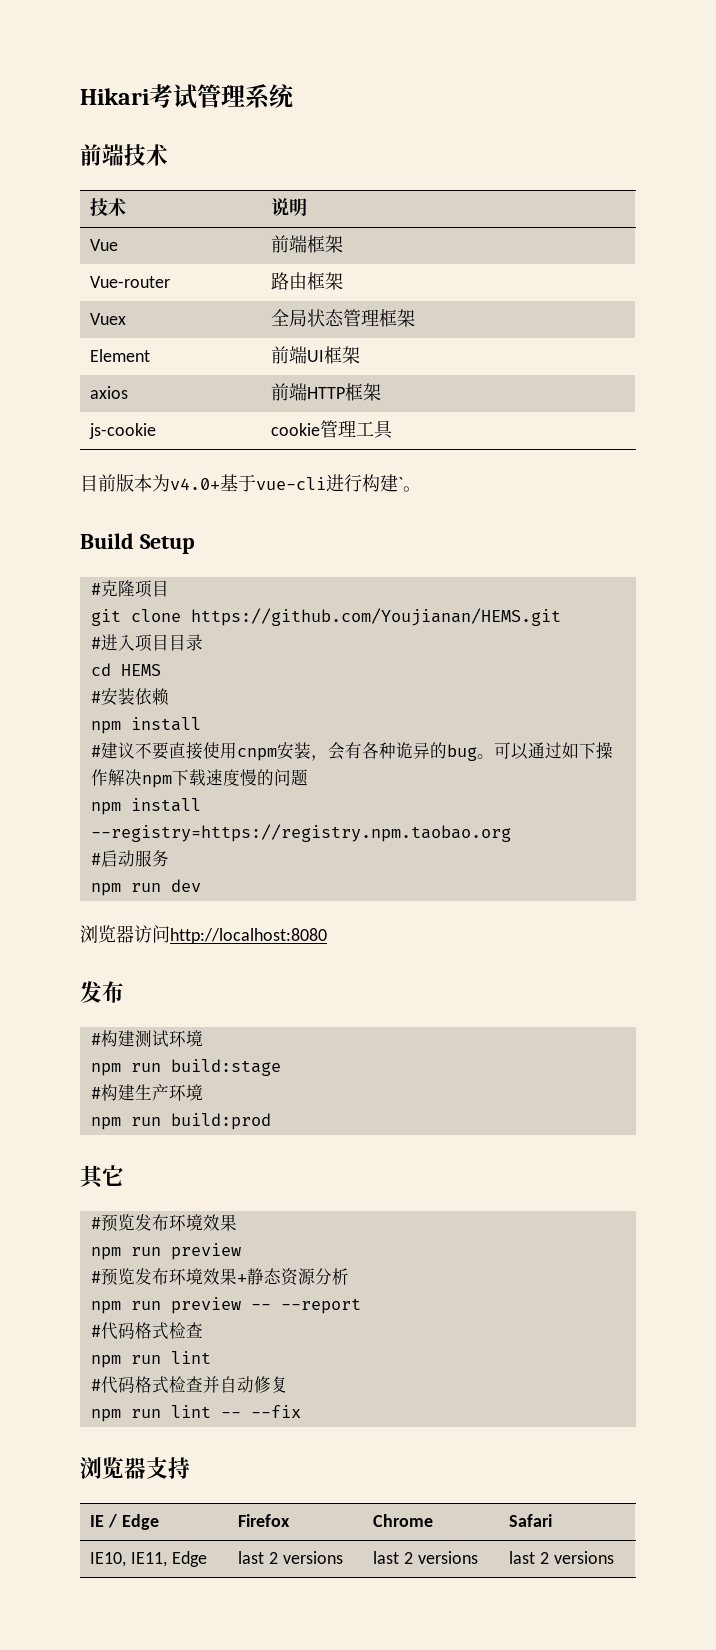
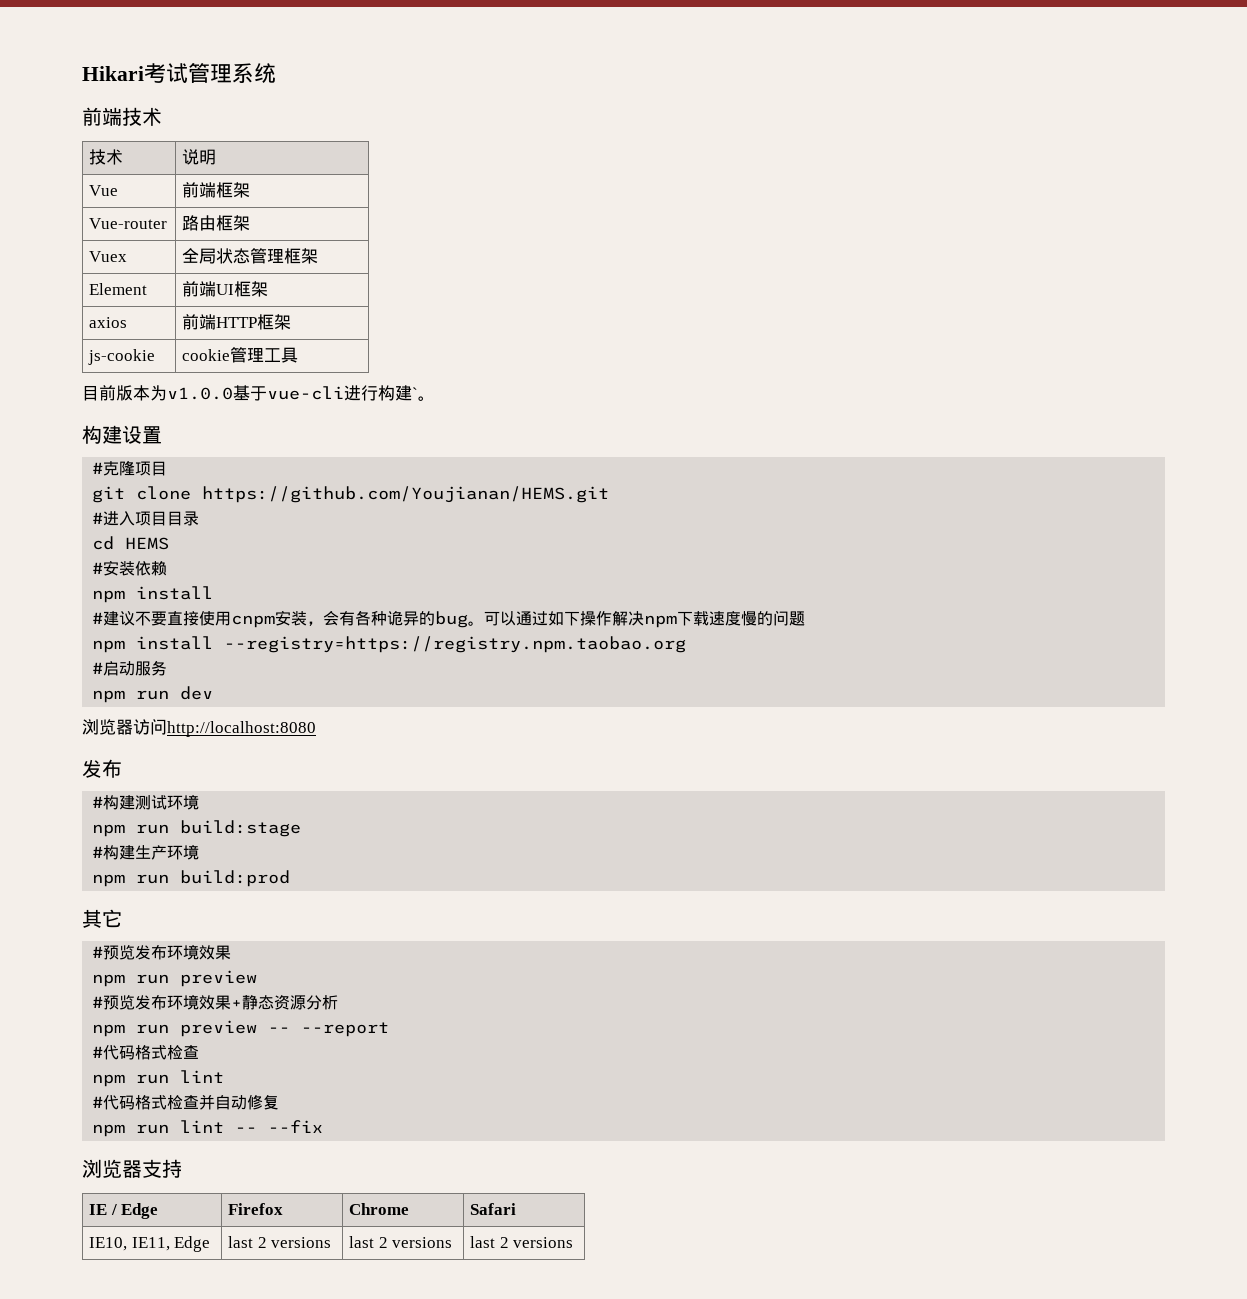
- 目前版本为v4.0+基于vue-cli进行构建`。
+ 目前版本为v1.0.0基于vue-cli进行构建`。
- Build Setup
+ 构建设置

